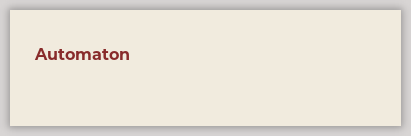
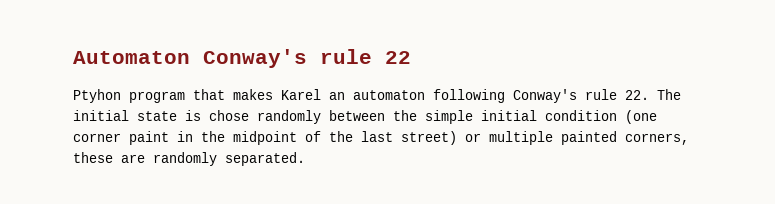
- Automaton
+ Automaton Conway's rule 22
+ Ptyhon program that makes Karel an automaton following Conway's rule 22. The initial state is chose randomly between the simple initial condition (one corner paint in the midpoint of the last street) or multiple painted corners, these are randomly separated.

